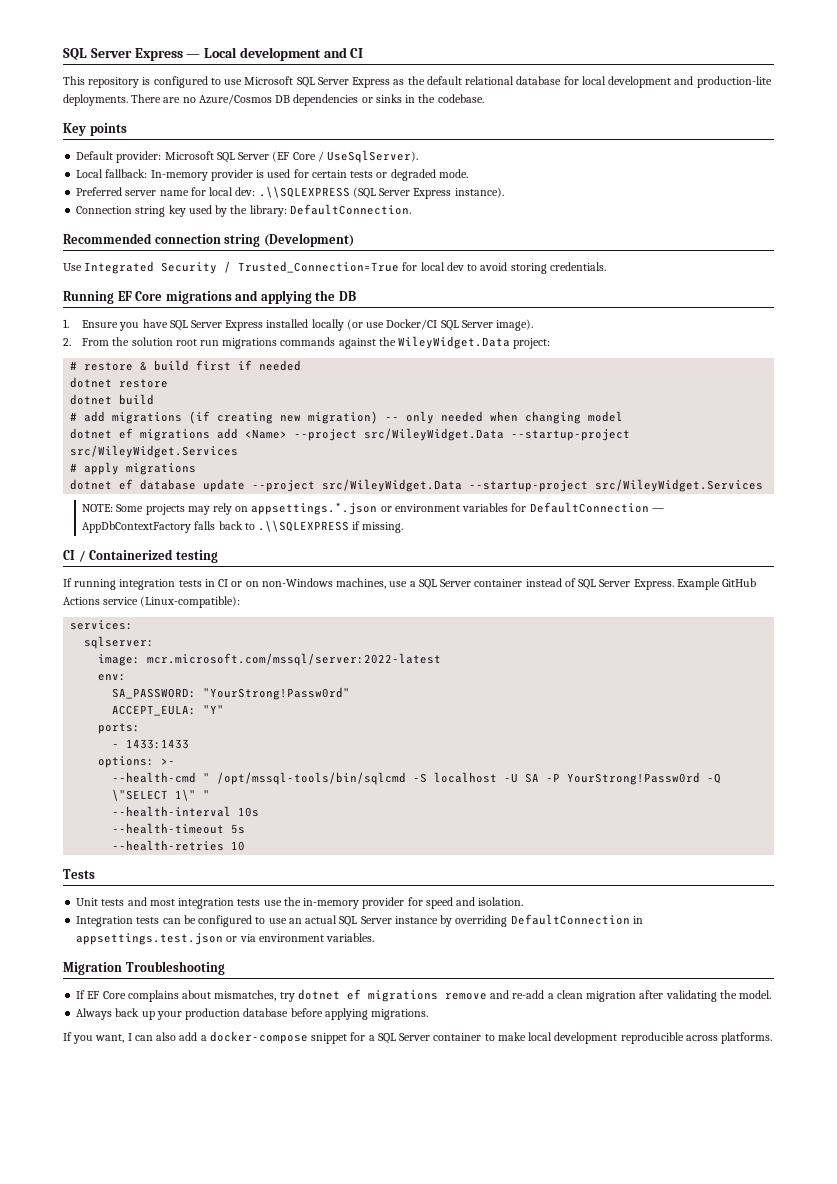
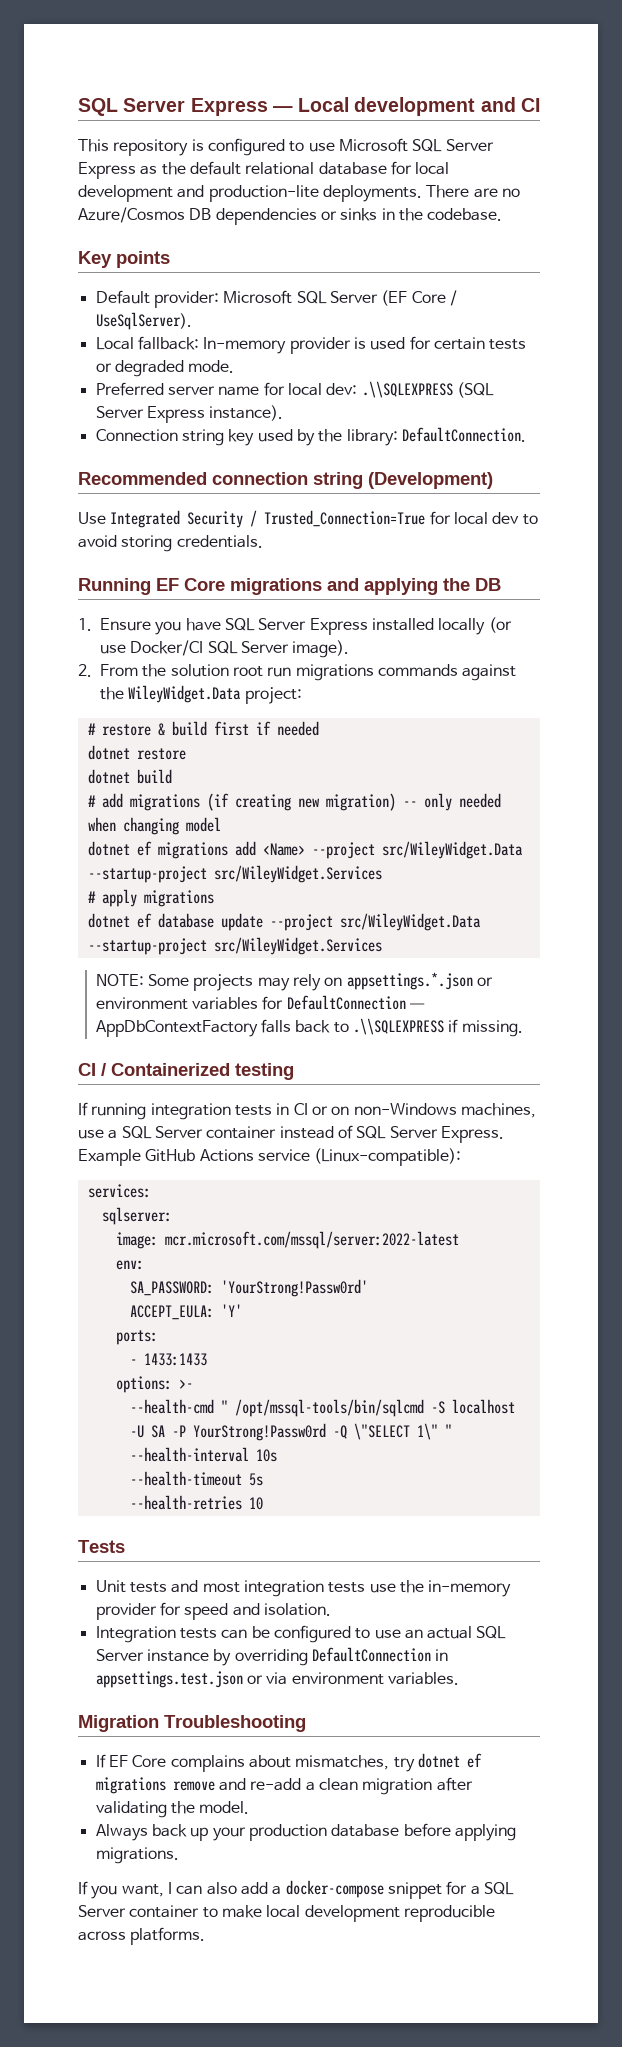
- SA_PASSWORD: "YourStrong!Passw0rd"
+ SA_PASSWORD: 'YourStrong!Passw0rd'
- ACCEPT_EULA: "Y"
+ ACCEPT_EULA: 'Y'

